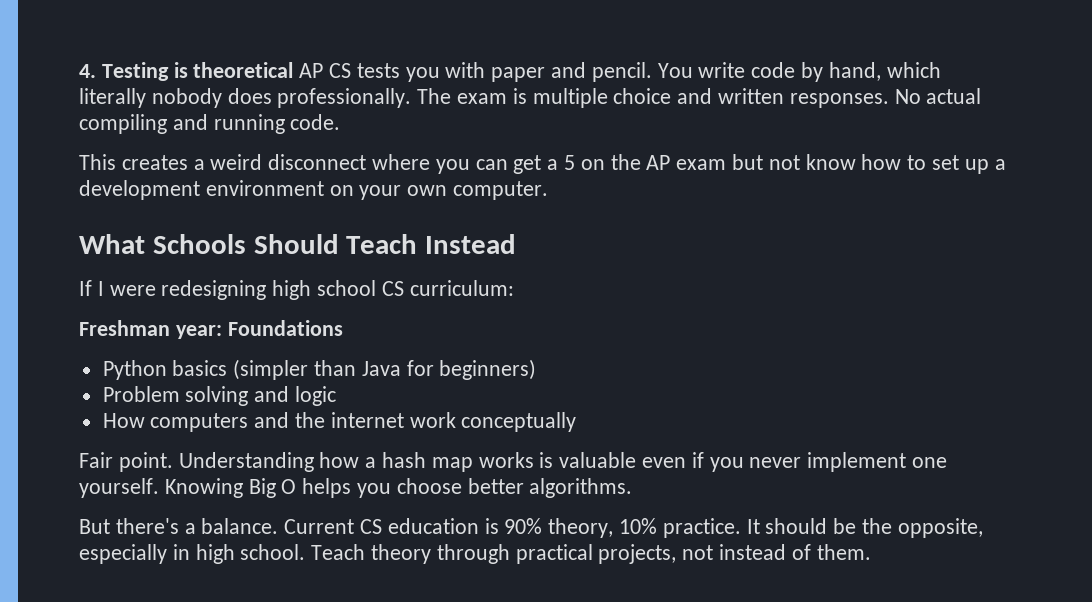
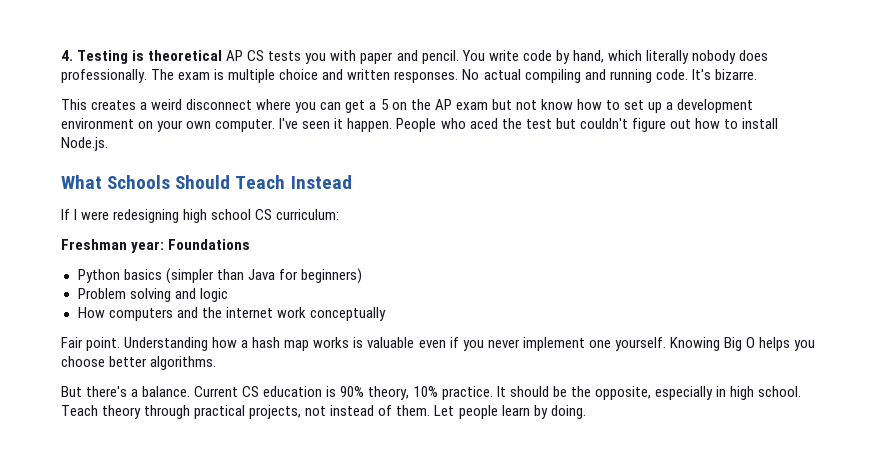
+ It's bizarre.
+ I've seen it happen. People who aced the test but couldn't figure out how to install Node.js.
+ Let people learn by doing.

